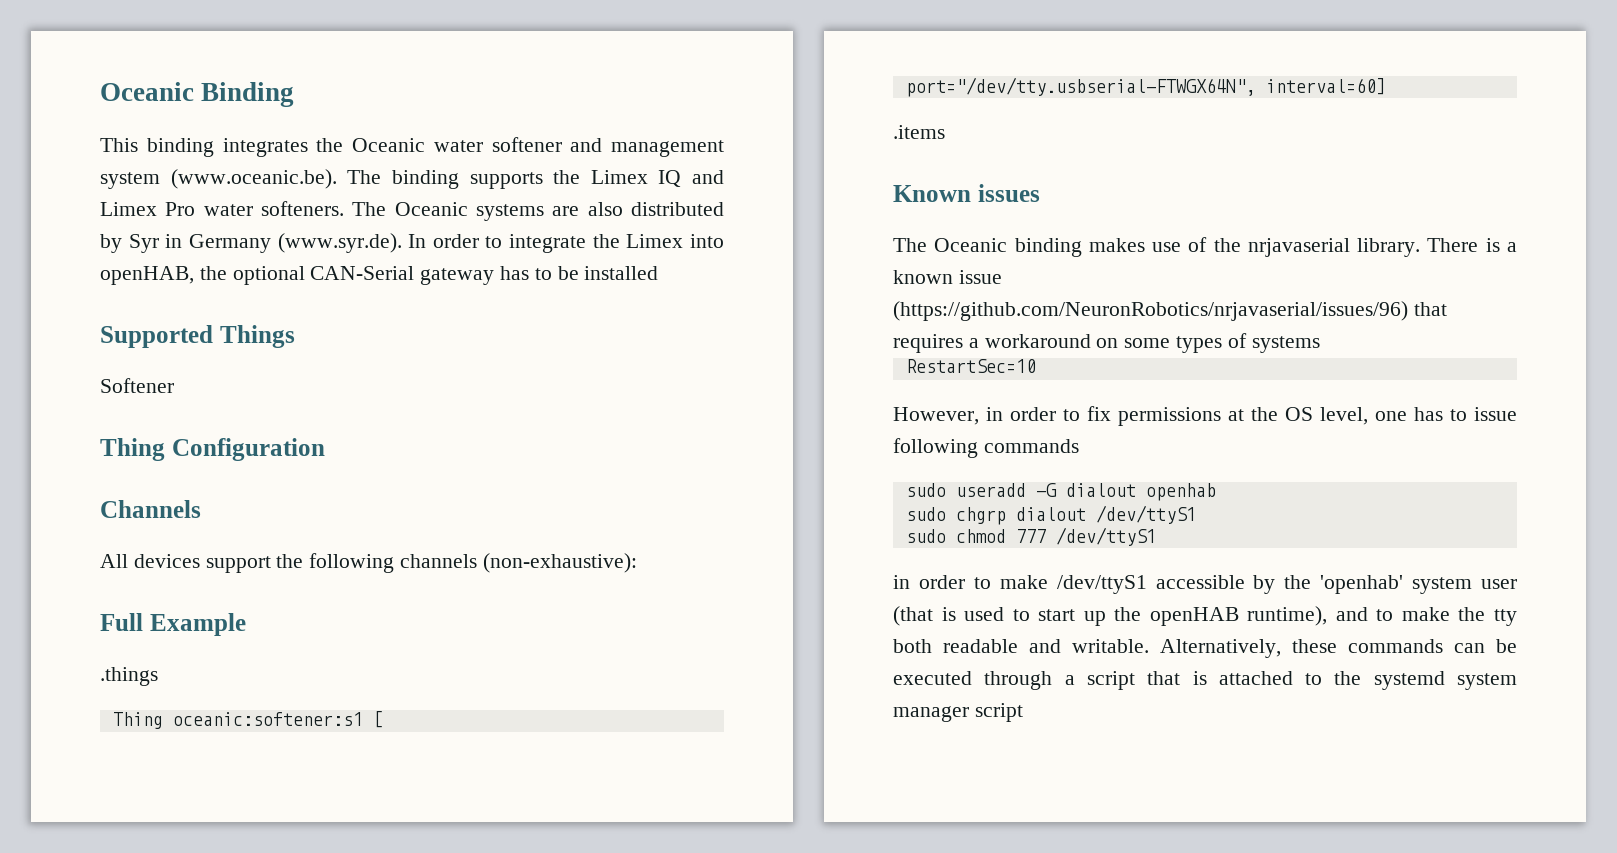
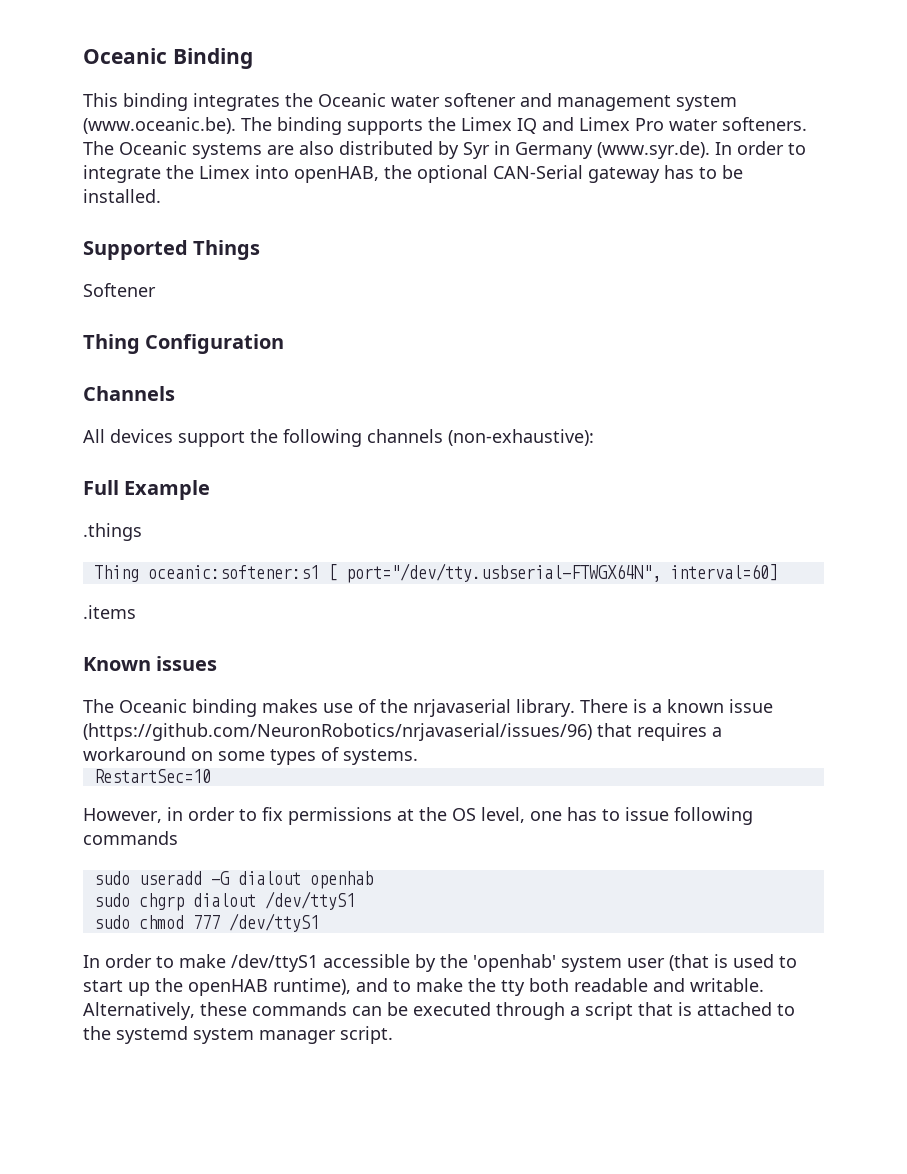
- The Oceanic systems are also distributed by Syr in Germany (www.syr.de). In order to integrate the Limex into openHAB, the optional CAN-Serial gateway has to be installed
+ The Oceanic systems are also distributed by Syr in Germany (www.syr.de). In order to integrate the Limex into openHAB, the optional CAN-Serial gateway has to be installed.
- There is a known issue (https://github.com/NeuronRobotics/nrjavaserial/issues/96) that requires a workaround on some types of systems
+ There is a known issue (https://github.com/NeuronRobotics/nrjavaserial/issues/96) that requires a workaround on some types of systems.
- in order to make /dev/ttyS1 accessible by the 'openhab' system user (that is used to start up the openHAB runtime), and to make the tty both readable and writable.
+ In order to make /dev/ttyS1 accessible by the 'openhab' system user (that is used to start up the openHAB runtime), and to make the tty both readable and writable.
- Alternatively, these commands can be executed through a script that is attached to the systemd system manager script
+ Alternatively, these commands can be executed through a script that is attached to the systemd system manager script.

